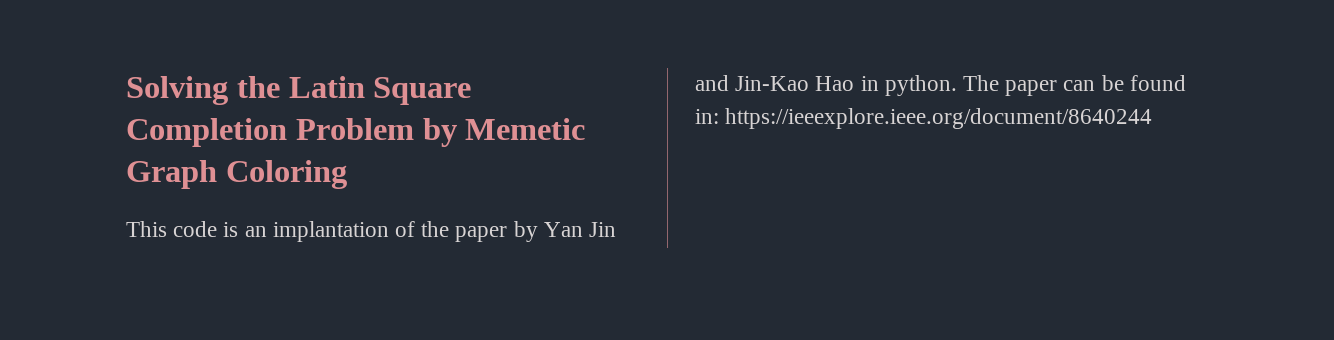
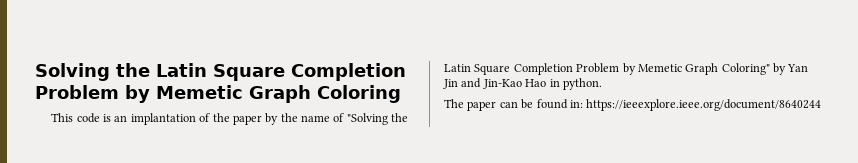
- This code is an implantation of the paper by Yan Jin and Jin-Kao Hao in python. The paper can be found in: https://ieeexplore.ieee.org/document/8640244
+ This code is an implantation of the paper by the name of "Solving the Latin Square Completion Problem by Memetic Graph Coloring" by Yan Jin and Jin-Kao Hao in python.
+ The paper can be found in: https://ieeexplore.ieee.org/document/8640244

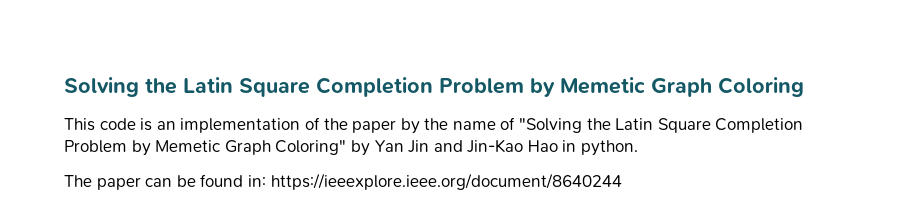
- This code is an implantation of the paper by the name of "Solving the Latin Square Completion Problem by Memetic Graph Coloring" by Yan Jin and Jin-Kao Hao in python.
+ This code is an implementation of the paper by the name of "Solving the Latin Square Completion Problem by Memetic Graph Coloring" by Yan Jin and Jin-Kao Hao in python.

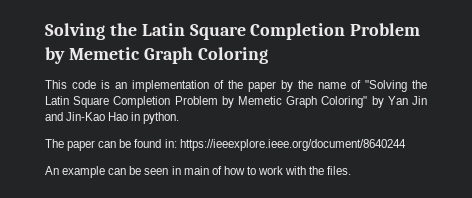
+ An example can be seen in main of how to work with the files.

